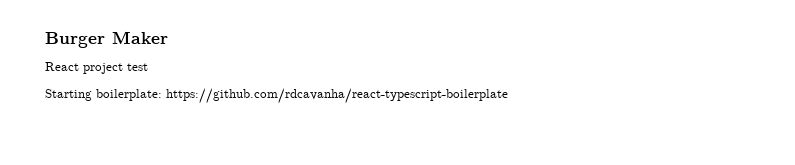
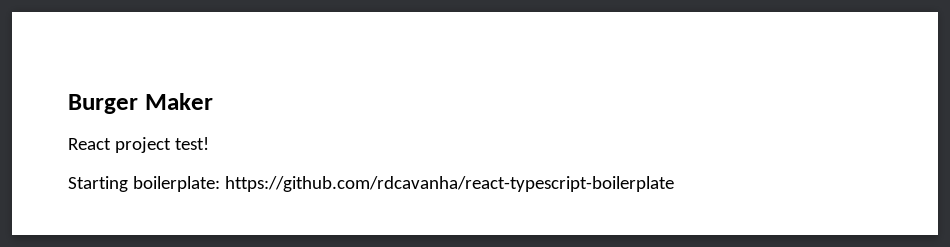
- React project test
+ React project test!

